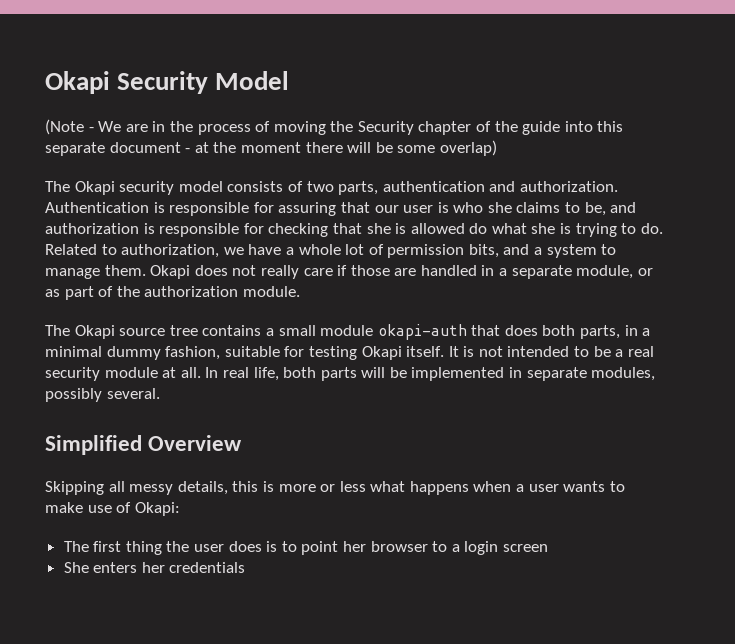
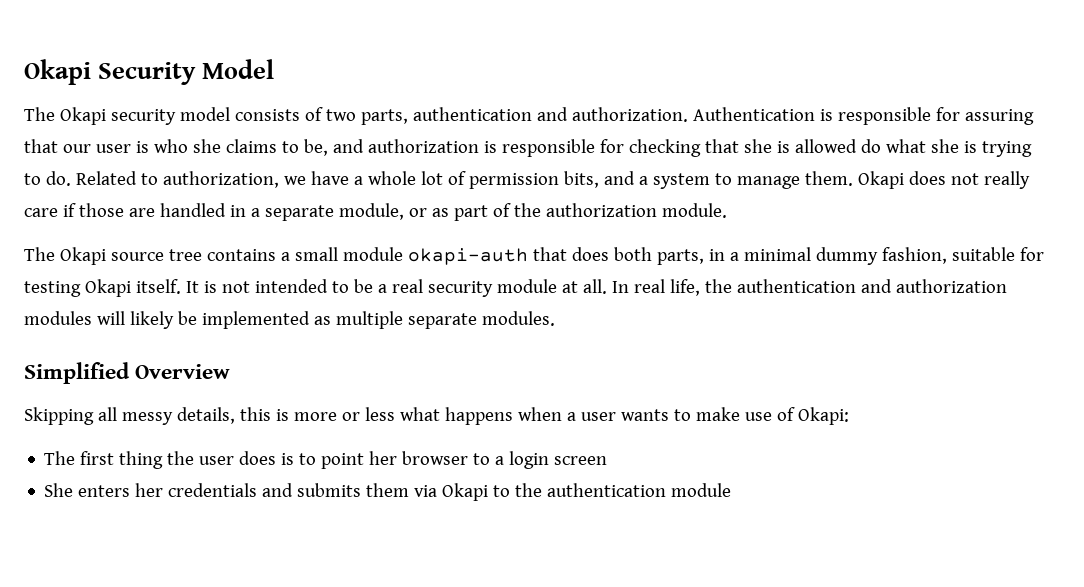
- (Note - We are in the process of moving the Security chapter of the guide into this separate document - at the moment there will be some overlap)
- In real life, both parts will be implemented in separate modules, possibly several.
+ In real life, the authentication and authorization modules will likely be implemented as multiple separate modules.
- She enters her credentials
+ She enters her credentials and submits them via Okapi to the authentication module

